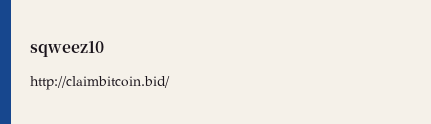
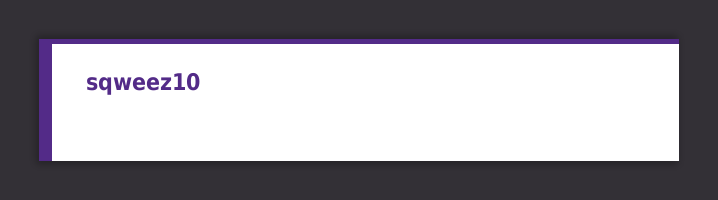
- http://claimbitcoin.bid/

